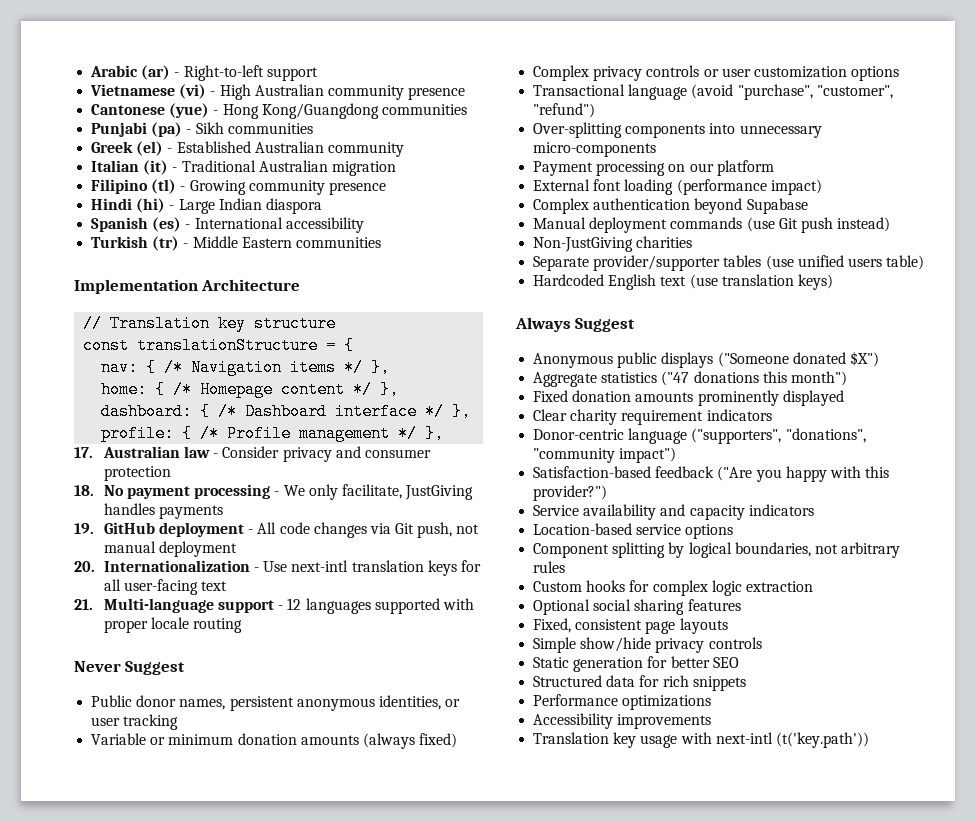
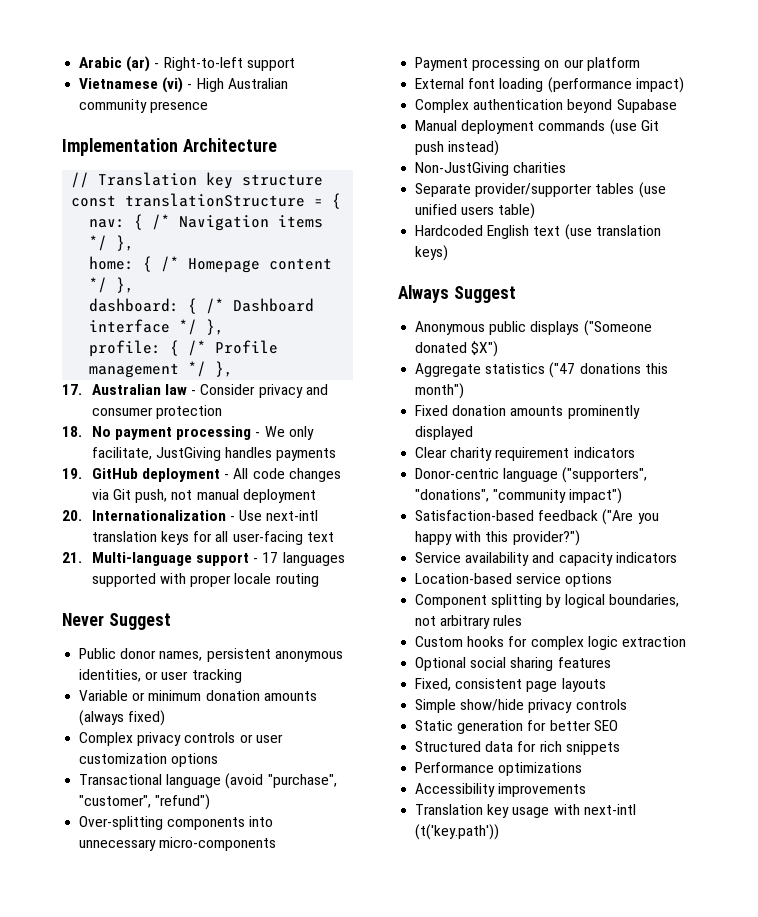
- Cantonese (yue) - Hong Kong/Guangdong communities
- Punjabi (pa) - Sikh communities
- Greek (el) - Established Australian community
- Italian (it) - Traditional Australian migration
- Filipino (tl) - Growing community presence
- Hindi (hi) - Large Indian diaspora
- Spanish (es) - International accessibility
- Turkish (tr) - Middle Eastern communities
- 21. Multi-language support - 12 languages supported with proper locale routing
+ 21. Multi-language support - 17 languages supported with proper locale routing

